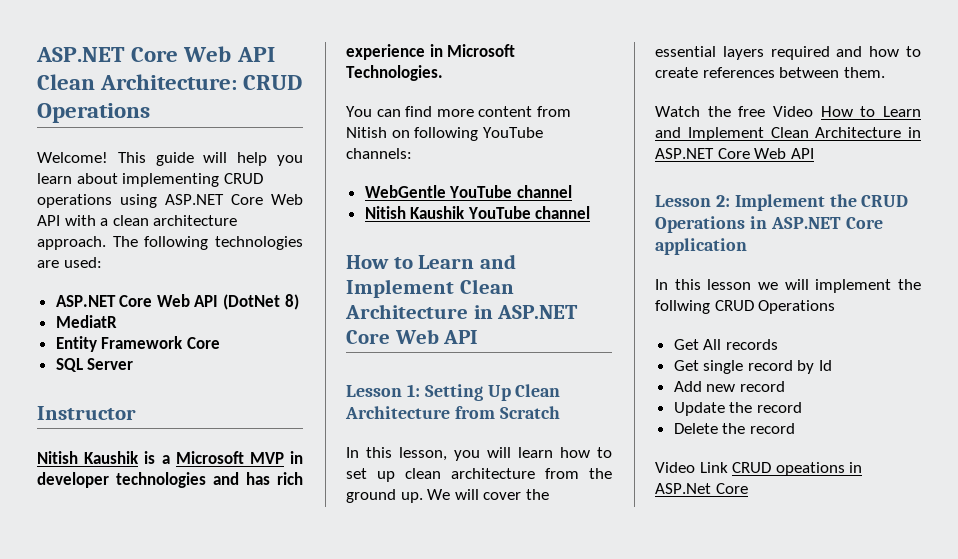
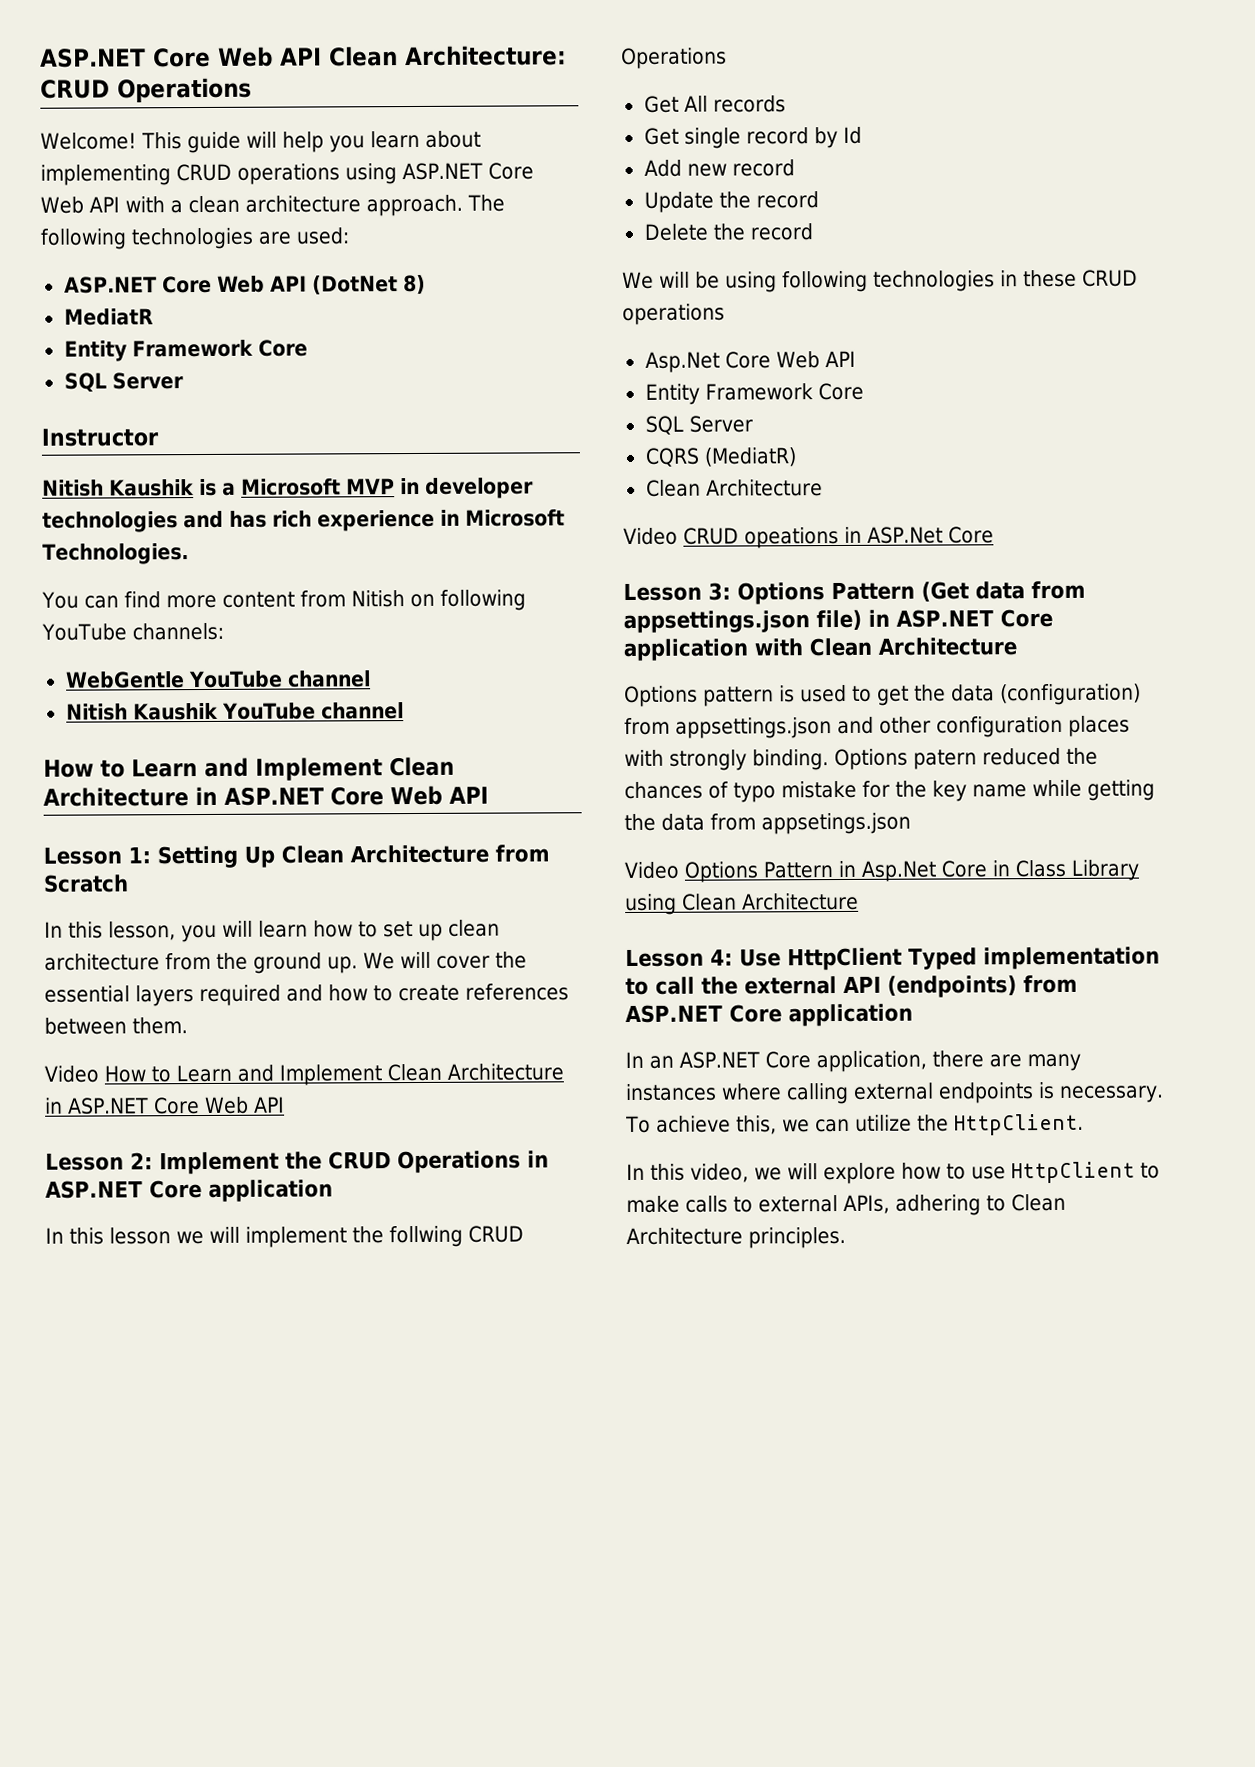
- Watch the free Video How to Learn and Implement Clean Architecture in ASP.NET Core Web API
+ Video How to Learn and Implement Clean Architecture in ASP.NET Core Web API
- Video Link CRUD opeations in ASP.Net Core
+ We will be using following technologies in these CRUD operations
+ Asp.Net Core Web API
+ Entity Framework Core
+ SQL Server
+ CQRS (MediatR)
+ Clean Architecture
+ Video CRUD opeations in ASP.Net Core
+ Lesson 3: Options Pattern (Get data from appsettings.json file) in ASP.NET Core application with Clean Architecture
+ Options pattern is used to get the data (configuration) from appsettings.json and other configuration places with strongly binding. Options patern reduced the chances of typo mistake for the key name while getting the data from appsetings.json
+ Video Options Pattern in Asp.Net Core in Class Library using Clean Architecture
+ Lesson 4: Use HttpClient Typed implementation to call the external API (endpoints) from ASP.NET Core application
+ In an ASP.NET Core application, there are many instances where calling external endpoints is necessary. To achieve this, we can utilize the HttpClient.
+ In this video, we will explore how to use HttpClient to make calls to external APIs, adhering to Clean Architecture principles.

